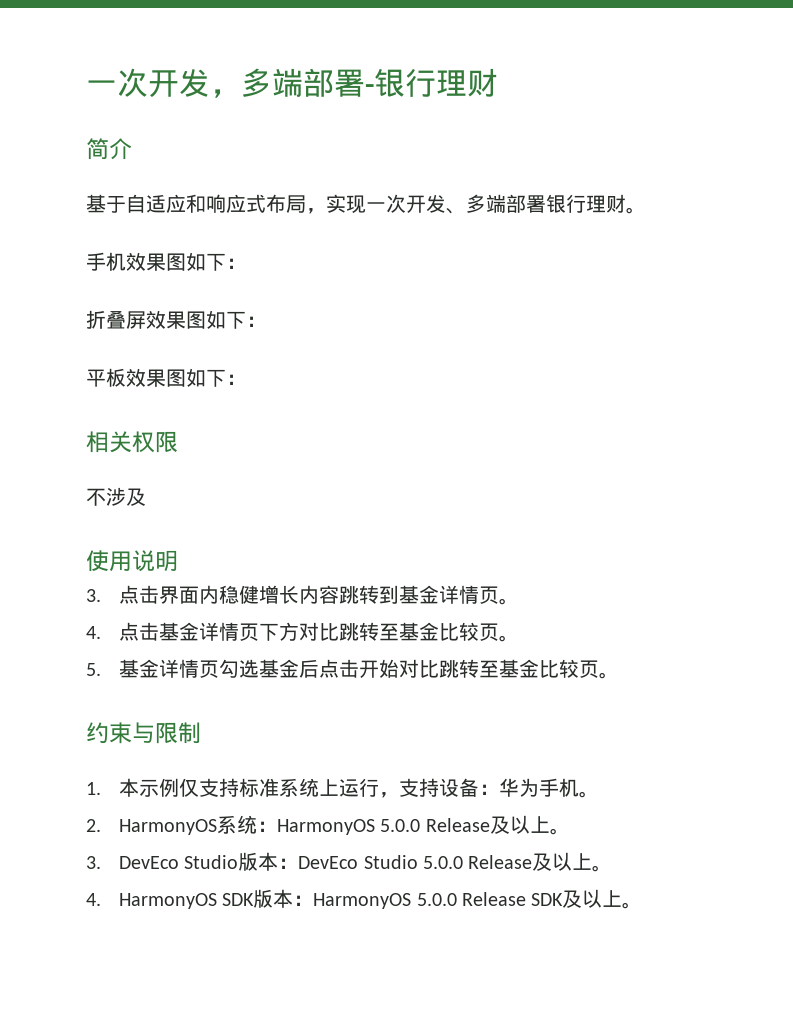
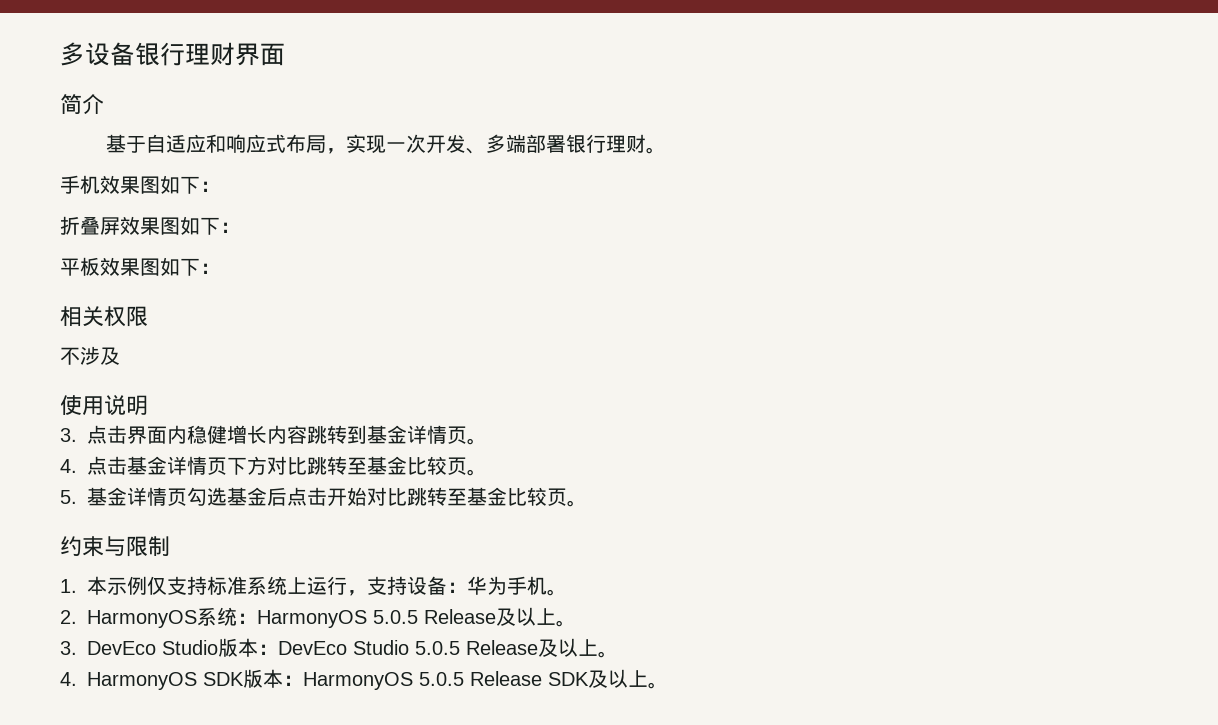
- 一次开发，多端部署-银行理财
+ 多设备银行理财界面
- 2. HarmonyOS系统：HarmonyOS 5.0.0 Release及以上。
+ 2. HarmonyOS系统：HarmonyOS 5.0.5 Release及以上。
- 3. DevEco Studio版本：DevEco Studio 5.0.0 Release及以上。
+ 3. DevEco Studio版本：DevEco Studio 5.0.5 Release及以上。
- 4. HarmonyOS SDK版本：HarmonyOS 5.0.0 Release SDK及以上。
+ 4. HarmonyOS SDK版本：HarmonyOS 5.0.5 Release SDK及以上。

